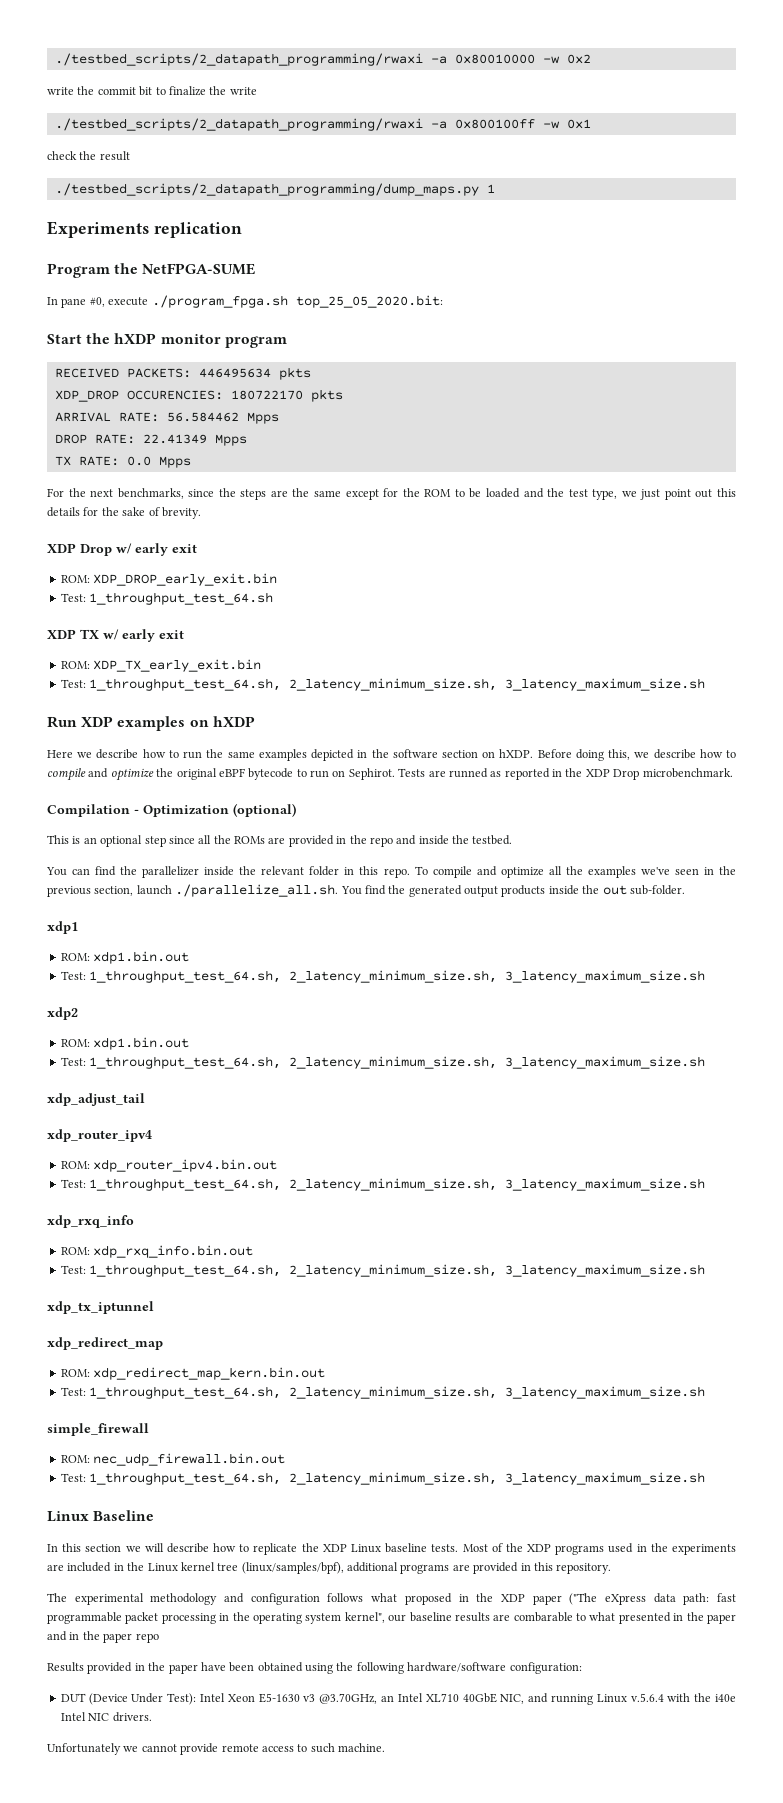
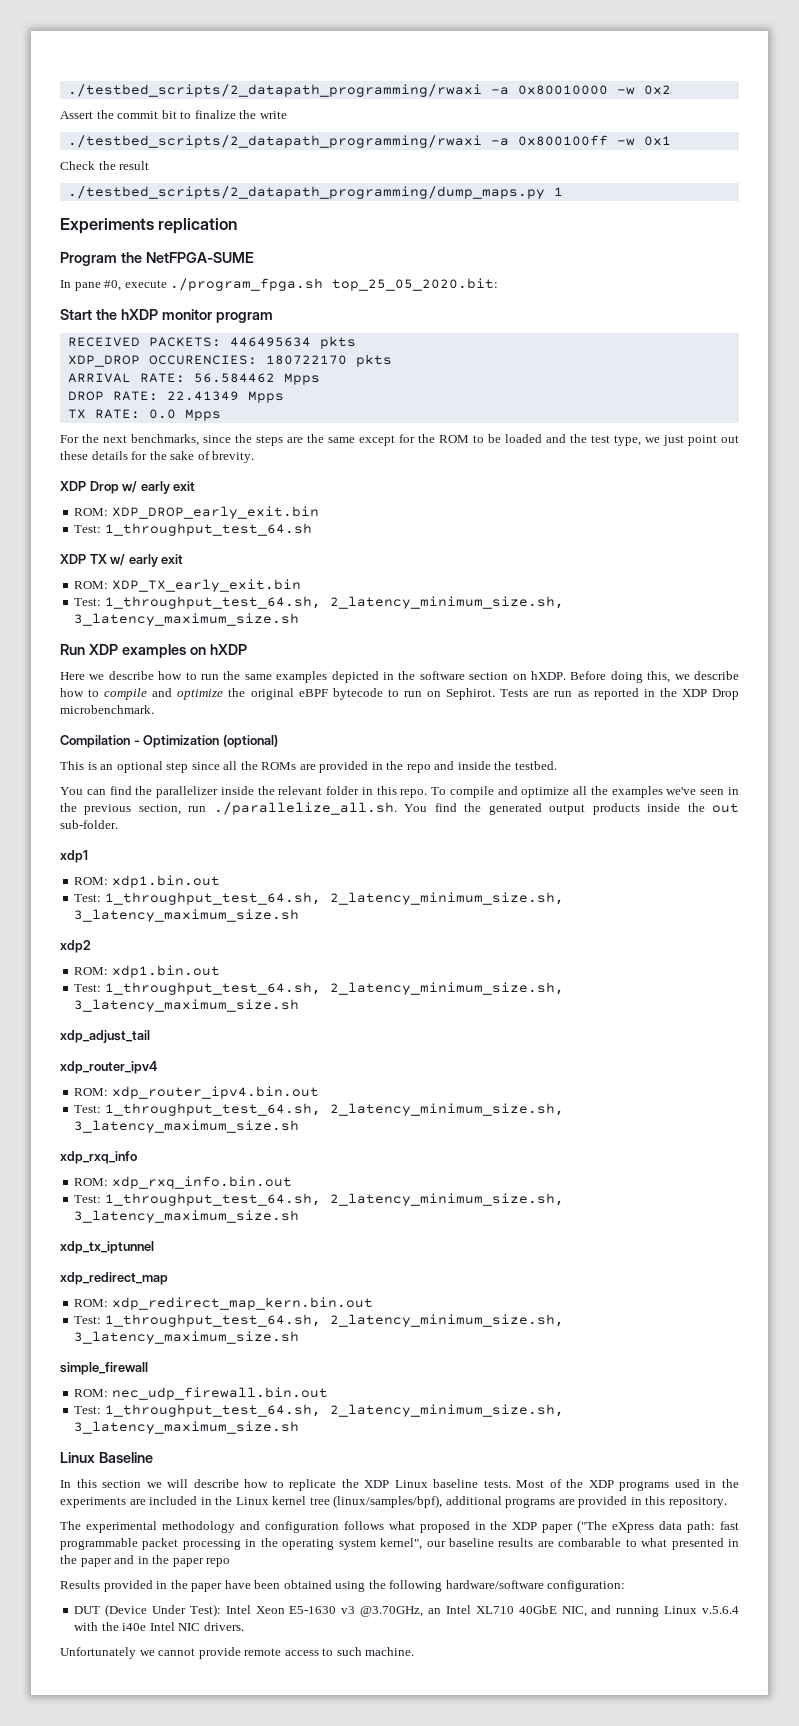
- write the commit bit to finalize the write
+ Assert the commit bit to finalize the write
- check the result
+ Check the result
- For the next benchmarks, since the steps are the same except for the ROM to be loaded and the test type, we just point out this details for the sake of brevity.
+ For the next benchmarks, since the steps are the same except for the ROM to be loaded and the test type, we just point out these details for the sake of brevity.
- Tests are runned as reported in the XDP Drop microbenchmark.
+ Tests are run as reported in the XDP Drop microbenchmark.
- To compile and optimize all the examples we've seen in the previous section, launch ./parallelize_all.sh. You find the generated output products inside the out sub-folder.
+ To compile and optimize all the examples we've seen in the previous section, run ./parallelize_all.sh. You find the generated output products inside the out sub-folder.

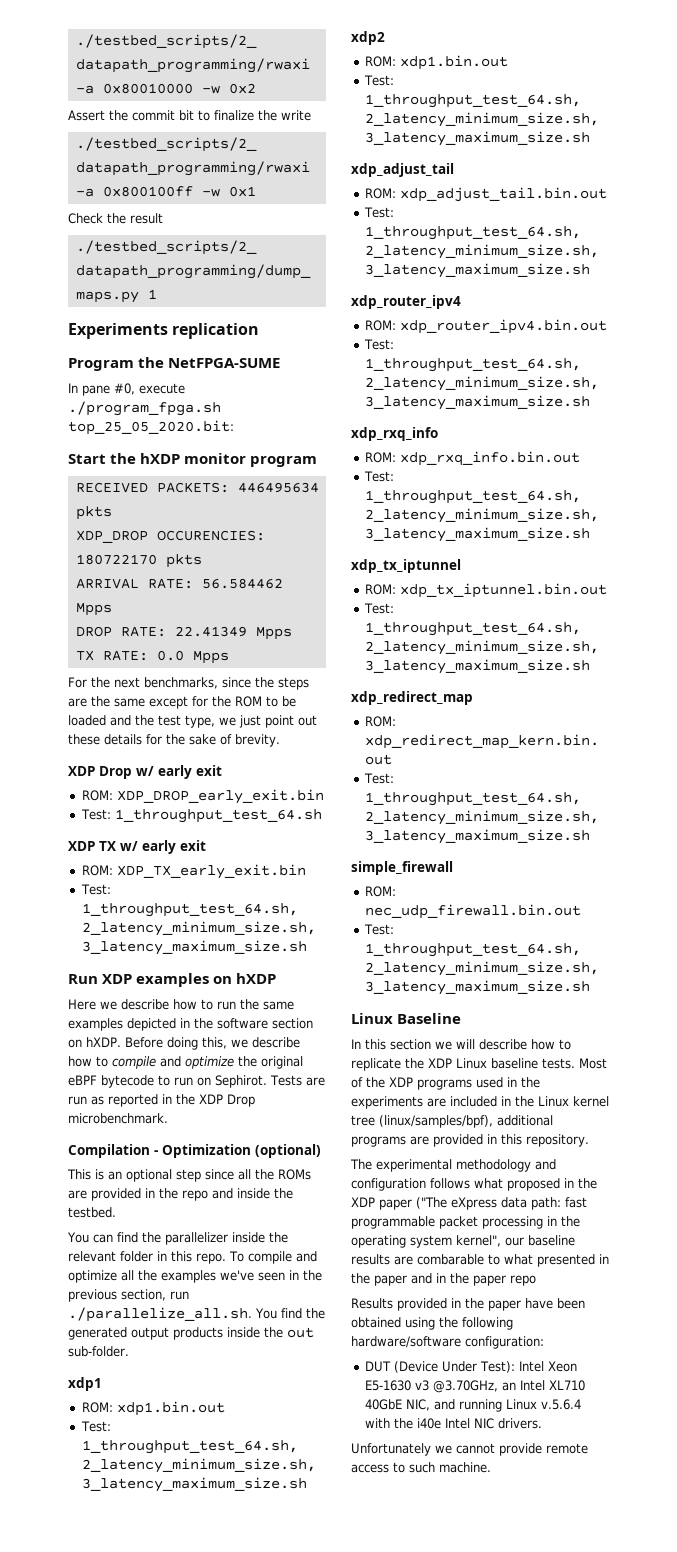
+ ROM: xdp_adjust_tail.bin.out
+ Test: 1_throughput_test_64.sh, 2_latency_minimum_size.sh, 3_latency_maximum_size.sh
+ ROM: xdp_tx_iptunnel.bin.out
+ Test: 1_throughput_test_64.sh, 2_latency_minimum_size.sh, 3_latency_maximum_size.sh

